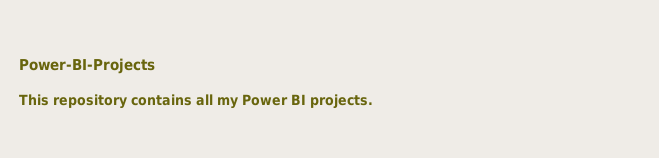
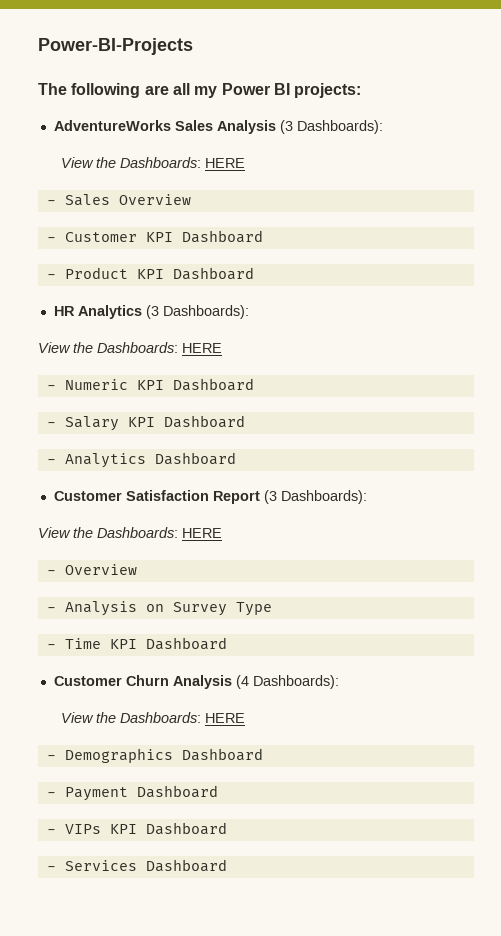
- This repository contains all my Power BI projects.
+ The following are all my Power BI projects:
+ AdventureWorks Sales Analysis (3 Dashboards):
+ View the Dashboards: HERE
+ - Sales Overview
+ - Customer KPI Dashboard
+ - Product KPI Dashboard
+ HR Analytics (3 Dashboards):
+ View the Dashboards: HERE
+ - Numeric KPI Dashboard
+ - Salary KPI Dashboard
+ - Analytics Dashboard
+ Customer Satisfaction Report (3 Dashboards):
+ View the Dashboards: HERE
+ - Overview
+ - Analysis on Survey Type
+ - Time KPI Dashboard
+ Customer Churn Analysis (4 Dashboards):
+ View the Dashboards: HERE
+ - Demographics Dashboard
+ - Payment Dashboard
+ - VIPs KPI Dashboard
+ - Services Dashboard

